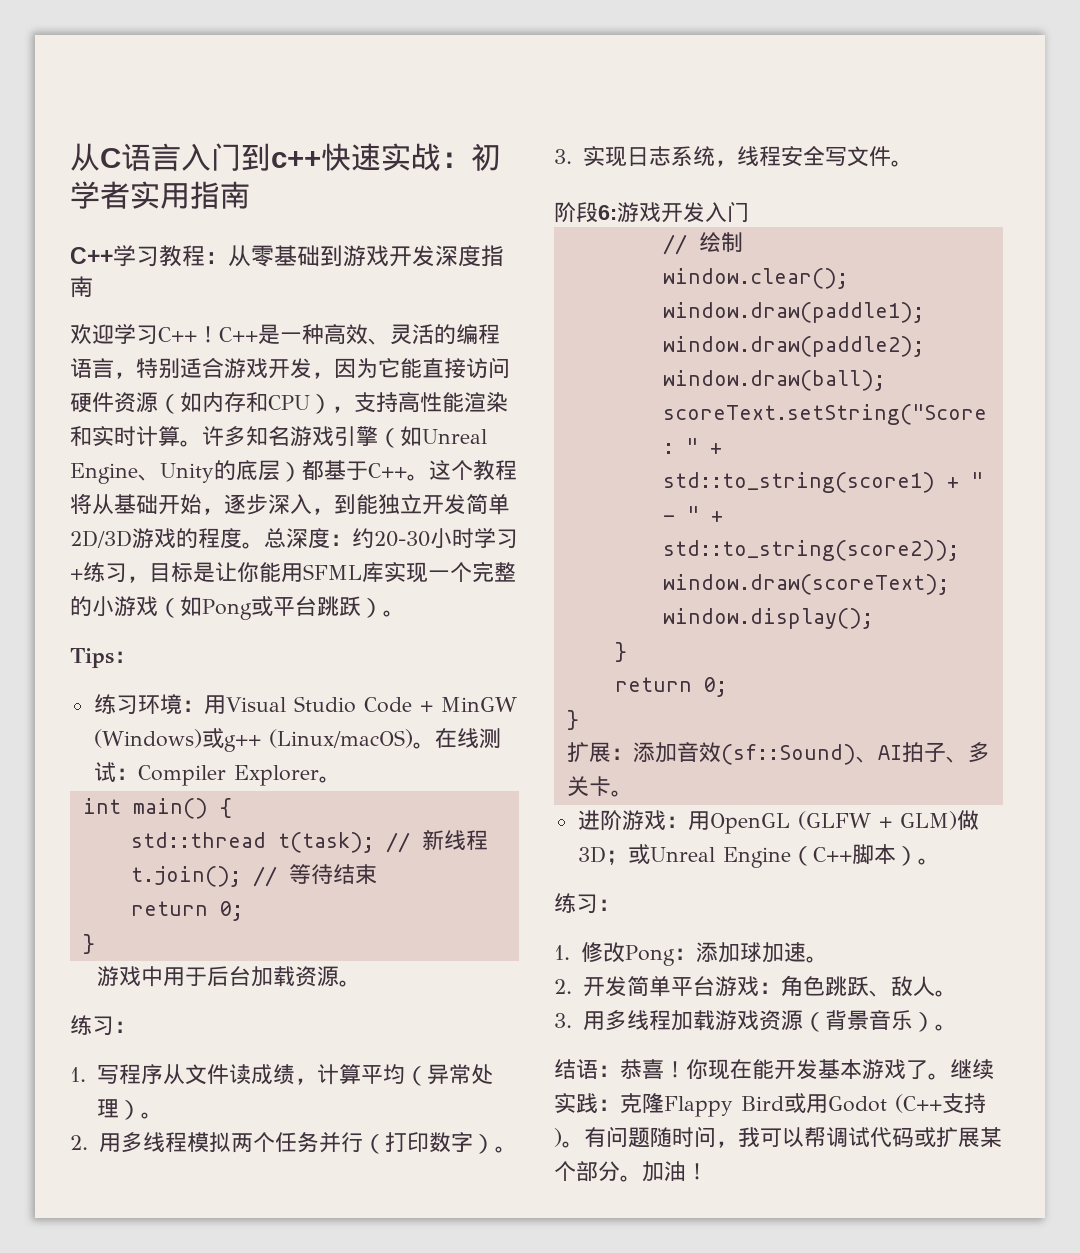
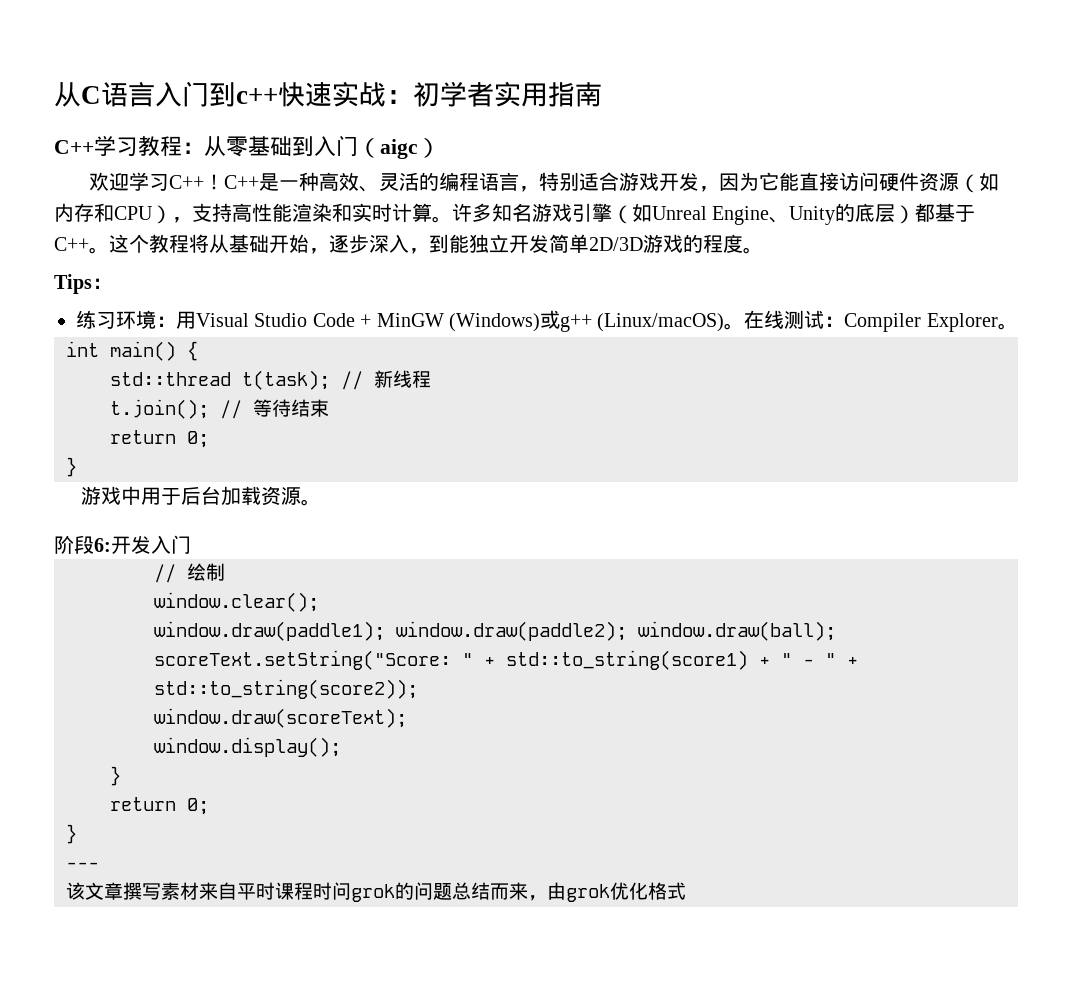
- C++学习教程：从零基础到游戏开发深度指南
+ C++学习教程：从零基础到入门（aigc）
- 总深度：约20-30小时学习+练习，目标是让你能用SFML库实现一个完整的小游戏（如Pong或平台跳跃）。
  游戏中用于后台加载资源。
- 练习：
- 1.写程序从文件读成绩，计算平均（异常处理）。
- 2.用多线程模拟两个任务并行（打印数字）。
- 3.实现日志系统，线程安全写文件。
- 阶段6:游戏开发入门
+ 阶段6:开发入门
- 扩展：添加音效(sf::Sound)、AI拍子、多关卡。
- 进阶游戏：用OpenGL (GLFW + GLM)做3D；或Unreal Engine（C++脚本）。
- 练习：
- 1.修改Pong：添加球加速。
- 2.开发简单平台游戏：角色跳跃、敌人。
- 3.用多线程加载游戏资源（背景音乐）。
- 结语：恭喜！你现在能开发基本游戏了。继续实践：克隆Flappy Bird或用Godot (C++支持)。有问题随时问，我可以帮调试代码或扩展某个部分。加油！
+ ---
+ 该文章撰写素材来自平时课程时问grok的问题总结而来，由grok优化格式

